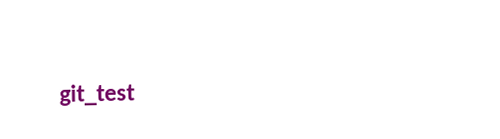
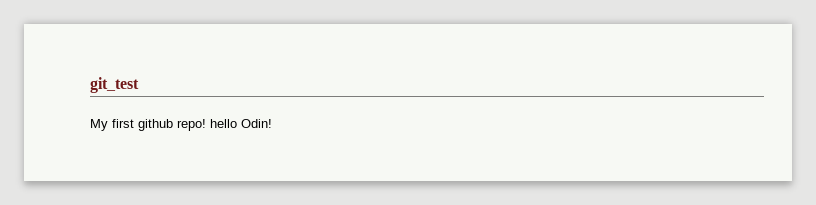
+ My first github repo! hello Odin!

